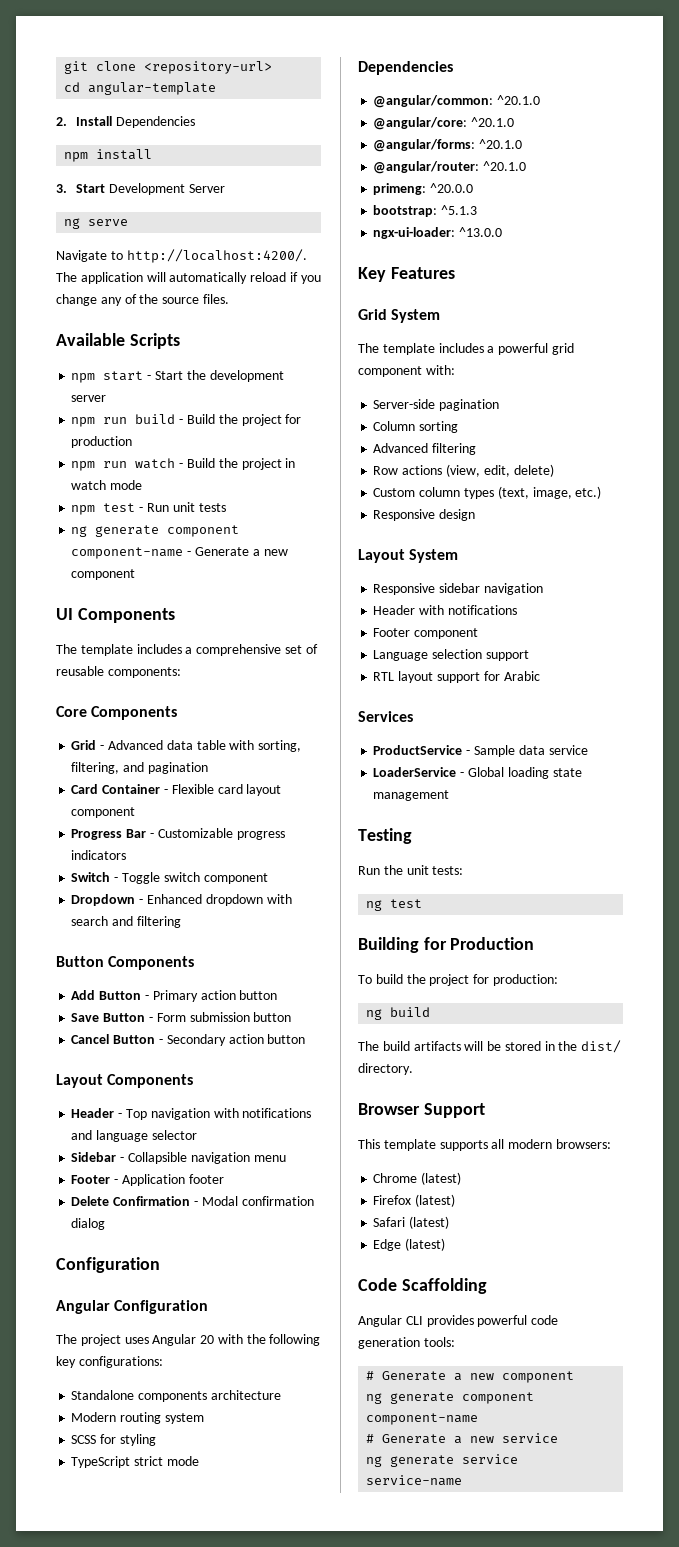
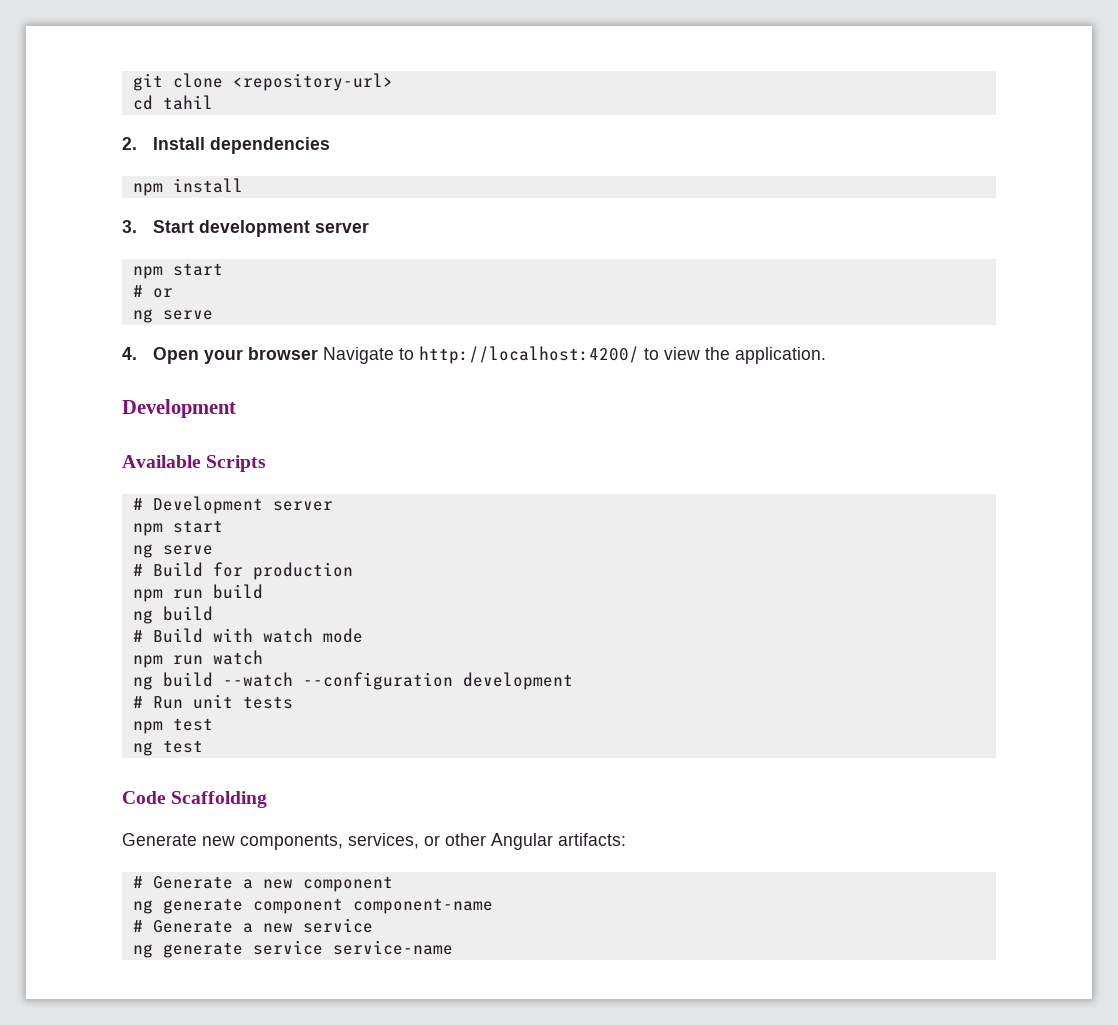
- cd angular-template
+ cd tahil
- 2. Install Dependencies
+ 2. Install dependencies
- 3. Start Development Server
+ 3. Start development server
+ npm start
+ # or
  ng serve
- Navigate to http://localhost:4200/. The application will automatically reload if you change any of the source files.
+ 4. Open your browser Navigate to http://localhost:4200/ to view the application.
+ Development
  Available Scripts
- npm start - Start the development server
- npm run build - Build the project for production
- npm run watch - Build the project in watch mode
- npm test - Run unit tests
- ng generate component component-name - Generate a new component
- UI Components
- The template includes a comprehensive set of reusable components:
- Core Components
- Grid - Advanced data table with sorting, filtering, and pagination
- Card Container - Flexible card layout component
- Progress Bar - Customizable progress indicators
- Switch - Toggle switch component
- Dropdown - Enhanced dropdown with search and filtering
- Button Components
- Add Button - Primary action button
- Save Button - Form submission button
- Cancel Button - Secondary action button
- Layout Components
- Header - Top navigation with notifications and language selector
- Sidebar - Collapsible navigation menu
- Footer - Application footer
- Delete Confirmation - Modal confirmation dialog
- Configuration
- Angular Configuration
- The project uses Angular 20 with the following key configurations:
- Standalone components architecture
- Modern routing system
- SCSS for styling
- TypeScript strict mode
- Dependencies
- @angular/common: ^20.1.0
- @angular/core: ^20.1.0
- @angular/forms: ^20.1.0
- @angular/router: ^20.1.0
- primeng: ^20.0.0
- bootstrap: ^5.1.3
- ngx-ui-loader: ^13.0.0
- Key Features
- Grid System
- The template includes a powerful grid component with:
- Server-side pagination
- Column sorting
- Advanced filtering
- Row actions (view, edit, delete)
- Custom column types (text, image, etc.)
- Responsive design
- Layout System
- Responsive sidebar navigation
- Header with notifications
- Footer component
- Language selection support
- RTL layout support for Arabic
- Services
- ProductService - Sample data service
- LoaderService - Global loading state management
- Testing
- Run the unit tests:
+ # Development server
+ npm start
+ ng serve
+ # Build for production
+ npm run build
+ ng build
+ # Build with watch mode
+ npm run watch
+ ng build --watch --configuration development
+ # Run unit tests
+ npm test
  ng test
- Building for Production
- To build the project for production:
- ng build
- The build artifacts will be stored in the dist/ directory.
- Browser Support
- This template supports all modern browsers:
- Chrome (latest)
- Firefox (latest)
- Safari (latest)
- Edge (latest)
  Code Scaffolding
- Angular CLI provides powerful code generation tools:
+ Generate new components, services, or other Angular artifacts:

